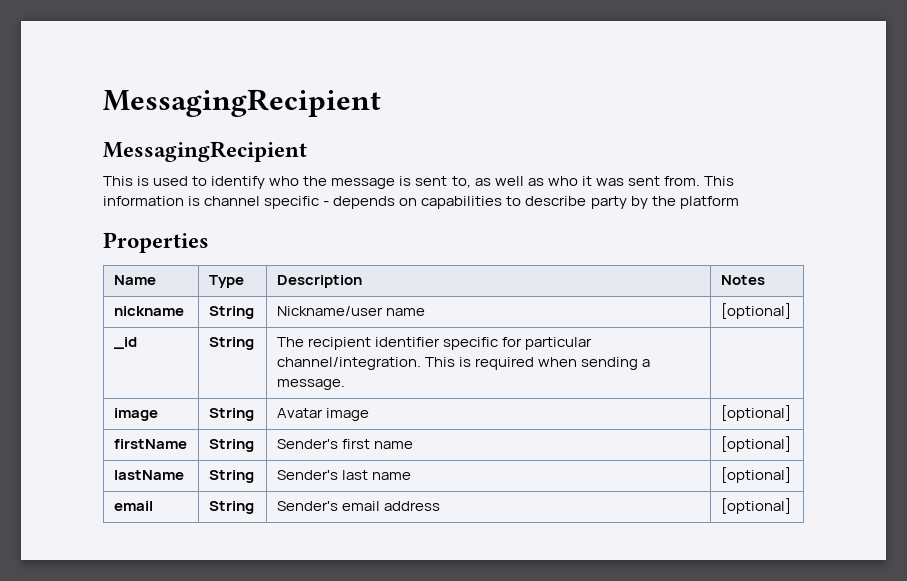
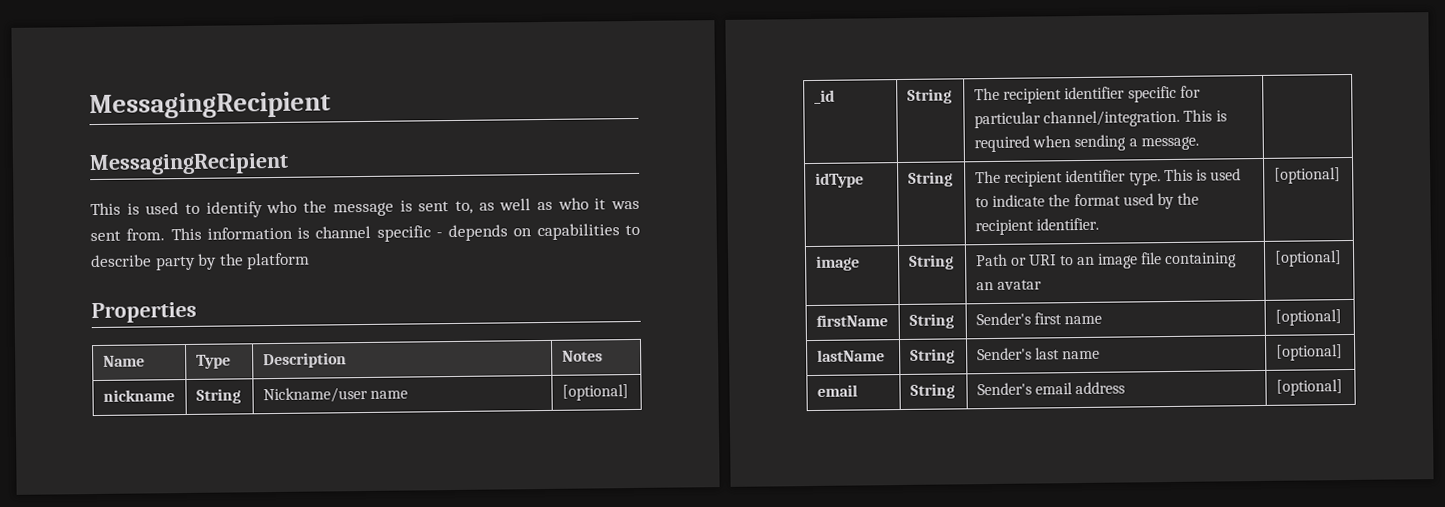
- image | String | Avatar image | [optional]
+ idType | String | The recipient identifier type. This is used to indicate the format used by the recipient identifier. | [optional]
+ image | String | Path or URI to an image file containing an avatar | [optional]

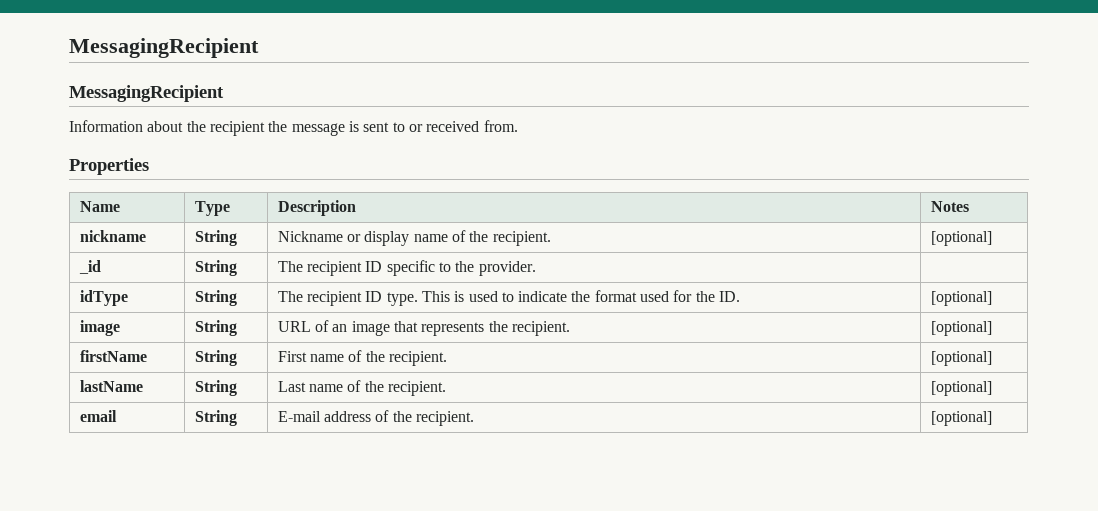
- This is used to identify who the message is sent to, as well as who it was sent from. This information is channel specific - depends on capabilities to describe party by the platform
+ Information about the recipient the message is sent to or received from.
- nickname | String | Nickname/user name | [optional]
+ nickname | String | Nickname or display name of the recipient. | [optional]
- _id | String | The recipient identifier specific for particular channel/integration. This is required when sending a message. |
+ _id | String | The recipient ID specific to the provider. |
- idType | String | The recipient identifier type. This is used to indicate the format used by the recipient identifier. | [optional]
+ idType | String | The recipient ID type. This is used to indicate the format used for the ID. | [optional]
- image | String | Path or URI to an image file containing an avatar | [optional]
+ image | String | URL of an image that represents the recipient. | [optional]
- firstName | String | Sender's first name | [optional]
+ firstName | String | First name of the recipient. | [optional]
- lastName | String | Sender's last name | [optional]
+ lastName | String | Last name of the recipient. | [optional]
- email | String | Sender's email address | [optional]
+ email | String | E-mail address of the recipient. | [optional]

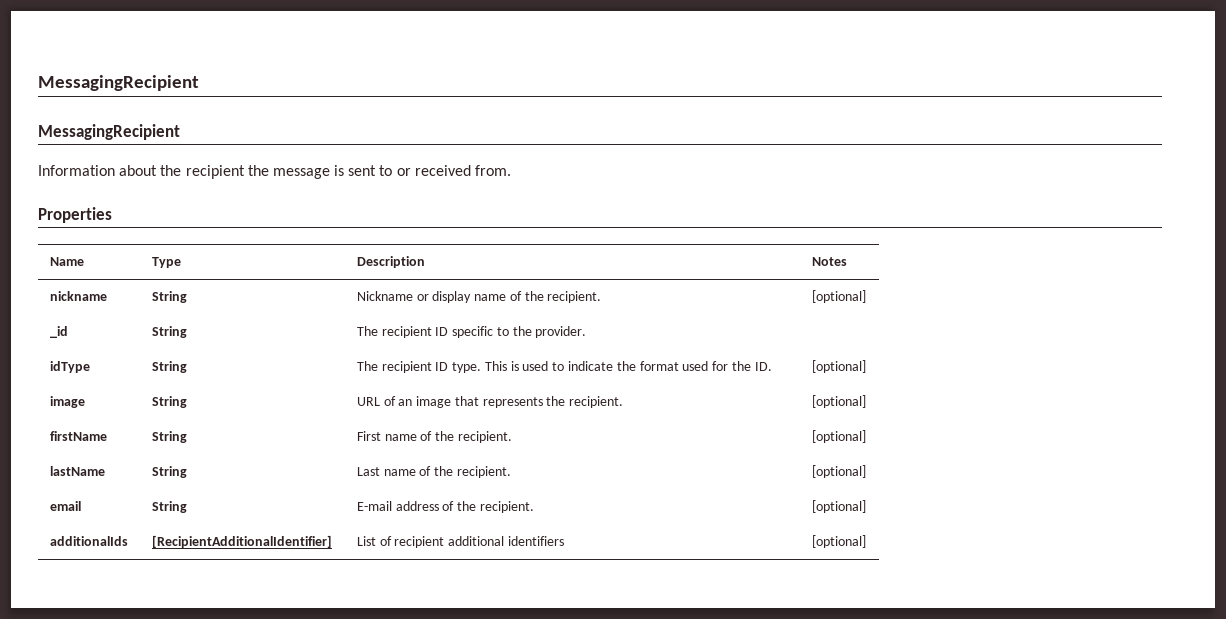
+ additionalIds | [RecipientAdditionalIdentifier] | List of recipient additional identifiers | [optional]

